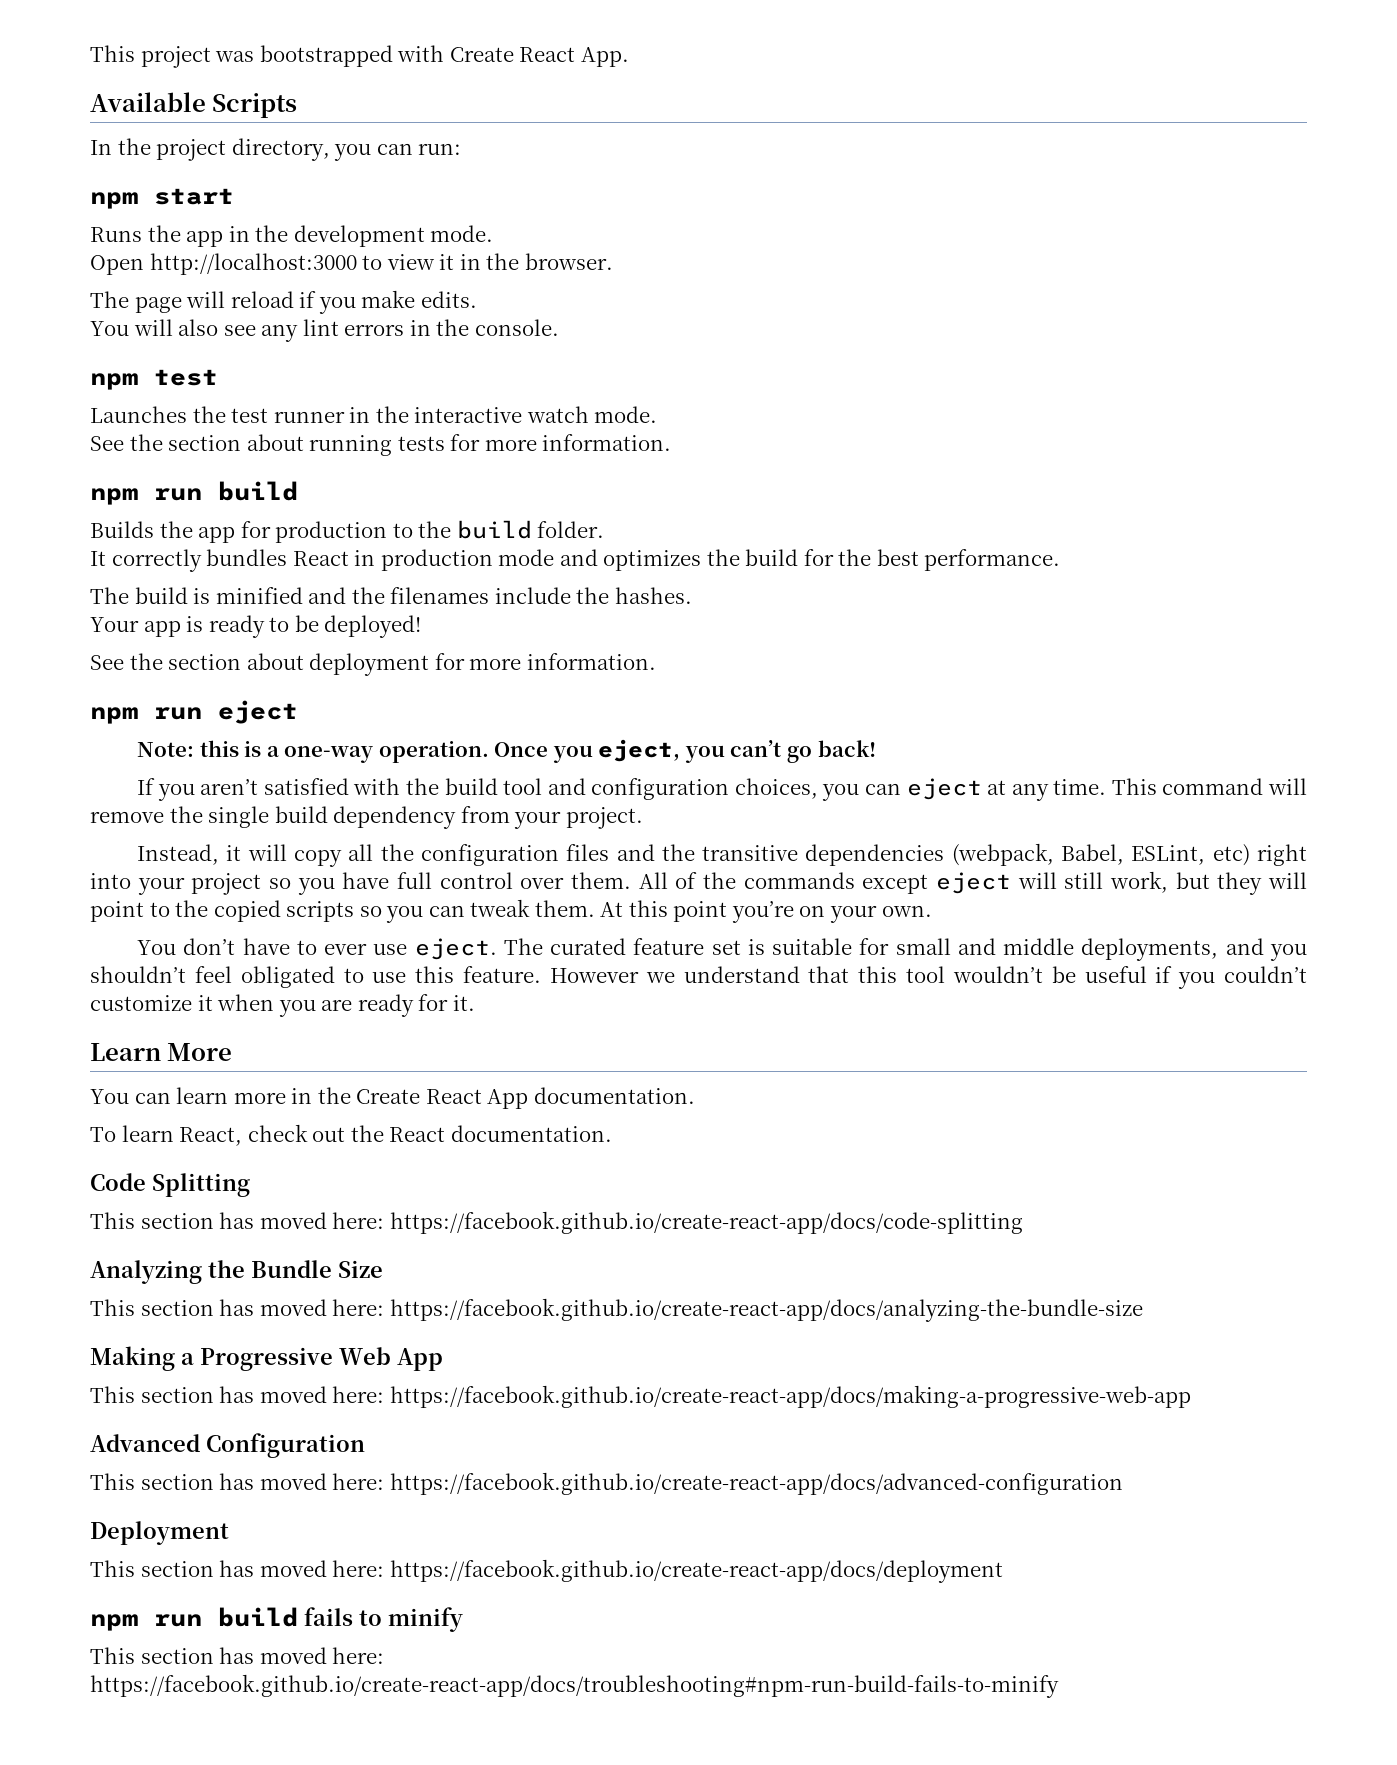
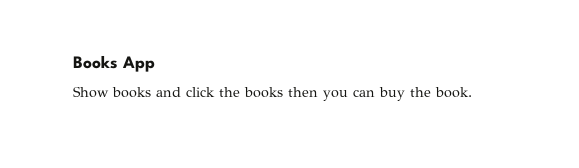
- This project was bootstrapped with Create React App.
- Available Scripts
- In the project directory, you can run:
- npm start
- Runs the app in the development mode.
- Open http://localhost:3000 to view it in the browser.
- The page will reload if you make edits.
- You will also see any lint errors in the console.
- npm test
- Launches the test runner in the interactive watch mode.
- See the section about running tests for more information.
- npm run build
- Builds the app for production to the build folder.
- It correctly bundles React in production mode and optimizes the build for the best performance.
- The build is minified and the filenames include the hashes.
- Your app is ready to be deployed!
- See the section about deployment for more information.
- npm run eject
- Note: this is a one-way operation. Once you eject, you can’t go back!
- If you aren’t satisfied with the build tool and configuration choices, you can eject at any time. This command will remove the single build dependency from your project.
- Instead, it will copy all the configuration files and the transitive dependencies (webpack, Babel, ESLint, etc) right into your project so you have full control over them. All of the commands except eject will still work, but they will point to the copied scripts so you can tweak them. At this point you’re on your own.
- You don’t have to ever use eject. The curated feature set is suitable for small and middle deployments, and you shouldn’t feel obligated to use this feature. However we understand that this tool wouldn’t be useful if you couldn’t customize it when you are ready for it.
- Learn More
- You can learn more in the Create React App documentation.
- To learn React, check out the React documentation.
- Code Splitting
- This section has moved here: https://facebook.github.io/create-react-app/docs/code-splitting
- Analyzing the Bundle Size
- This section has moved here: https://facebook.github.io/create-react-app/docs/analyzing-the-bundle-size
- Making a Progressive Web App
- This section has moved here: https://facebook.github.io/create-react-app/docs/making-a-progressive-web-app
- Advanced Configuration
- This section has moved here: https://facebook.github.io/create-react-app/docs/advanced-configuration
- Deployment
- This section has moved here: https://facebook.github.io/create-react-app/docs/deployment
- npm run build fails to minify
- This section has moved here: https://facebook.github.io/create-react-app/docs/troubleshooting#npm-run-build-fails-to-minify
+ Books App
+ Show books and click the books then you can buy the book.

